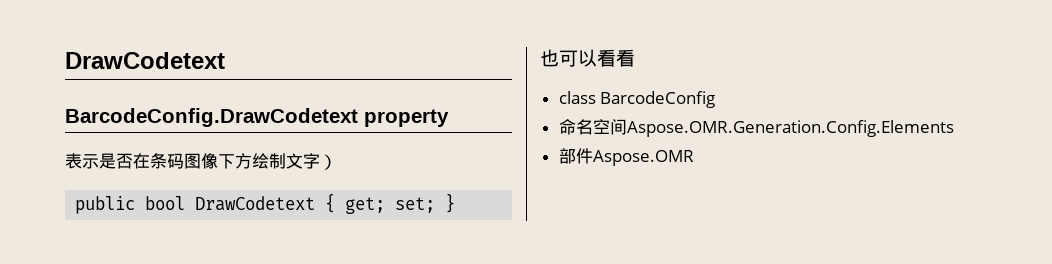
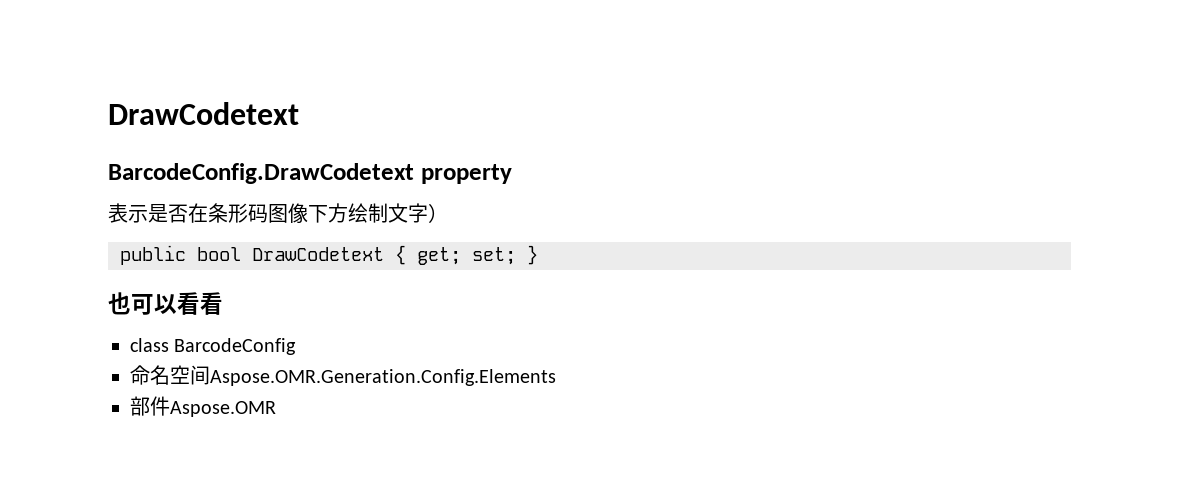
- 表示是否在条码图像下方绘制文字）
+ 表示是否在条形码图像下方绘制文字）

